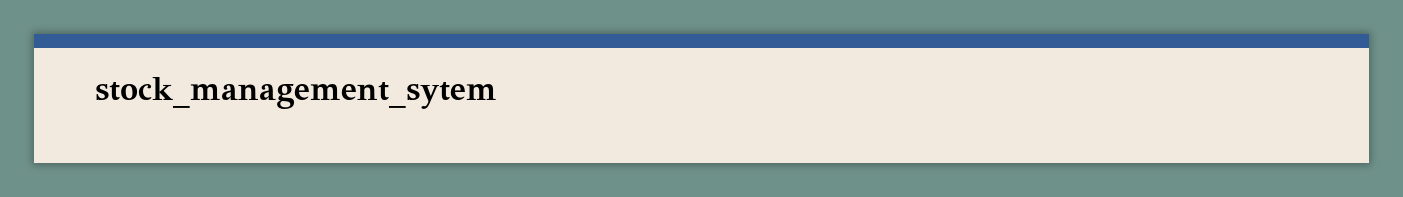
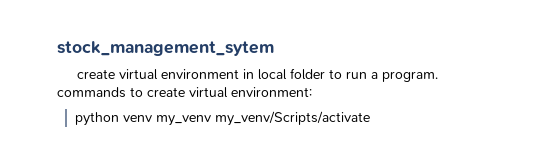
+ create virtual environment in local folder to run a program. commands to create virtual environment:
+ python venv my_venv my_venv/Scripts/activate

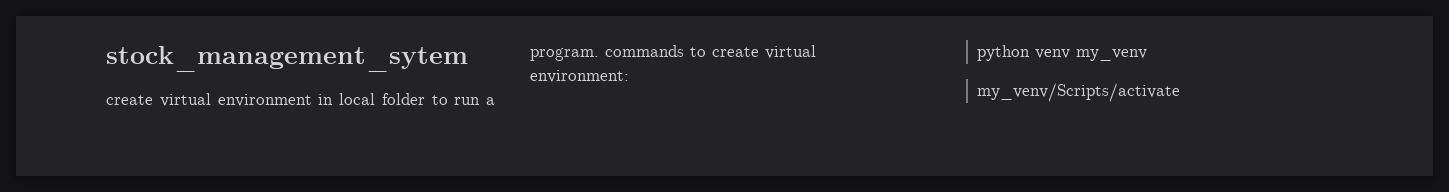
- python venv my_venv my_venv/Scripts/activate
+ python venv my_venv
+ my_venv/Scripts/activate

